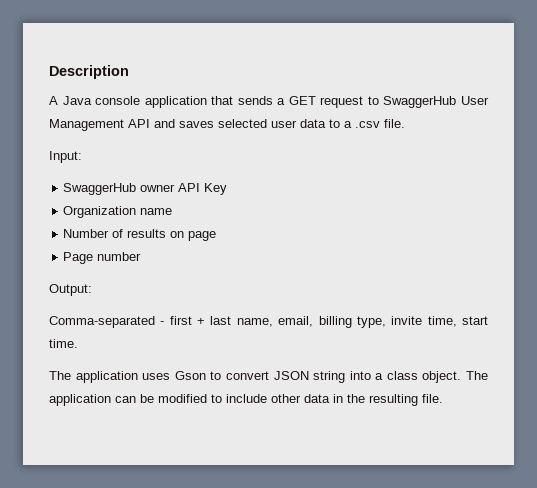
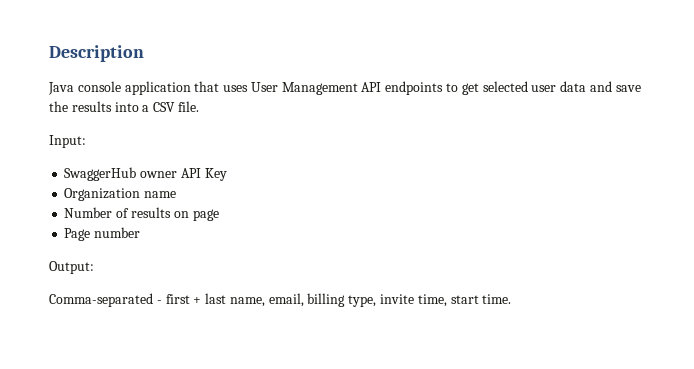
- A Java console application that sends a GET request to SwaggerHub User Management API and saves selected user data to a .csv file.
+ Java console application that uses User Management API endpoints to get selected user data and save the results into a CSV file.
- The application uses Gson to convert JSON string into a class object. The application can be modified to include other data in the resulting file.

